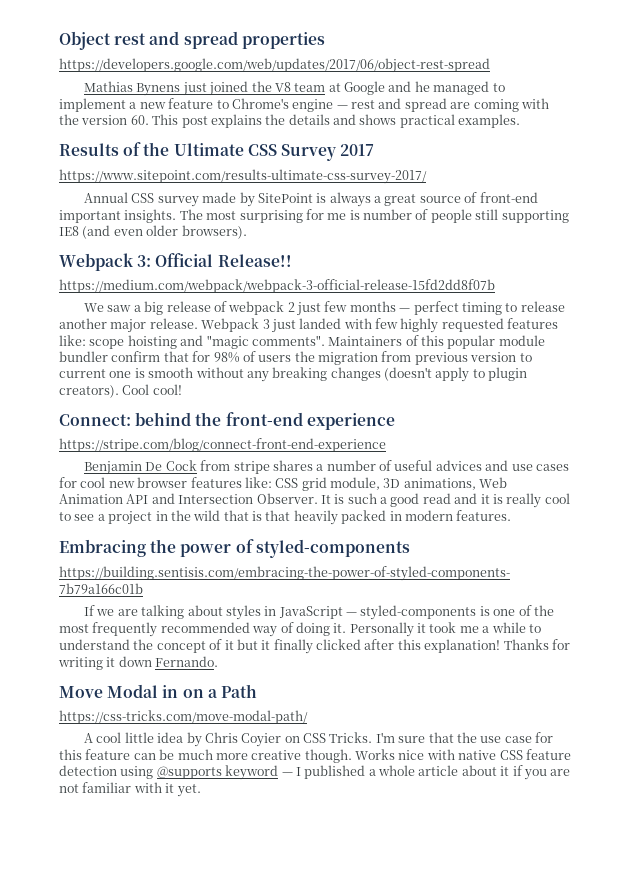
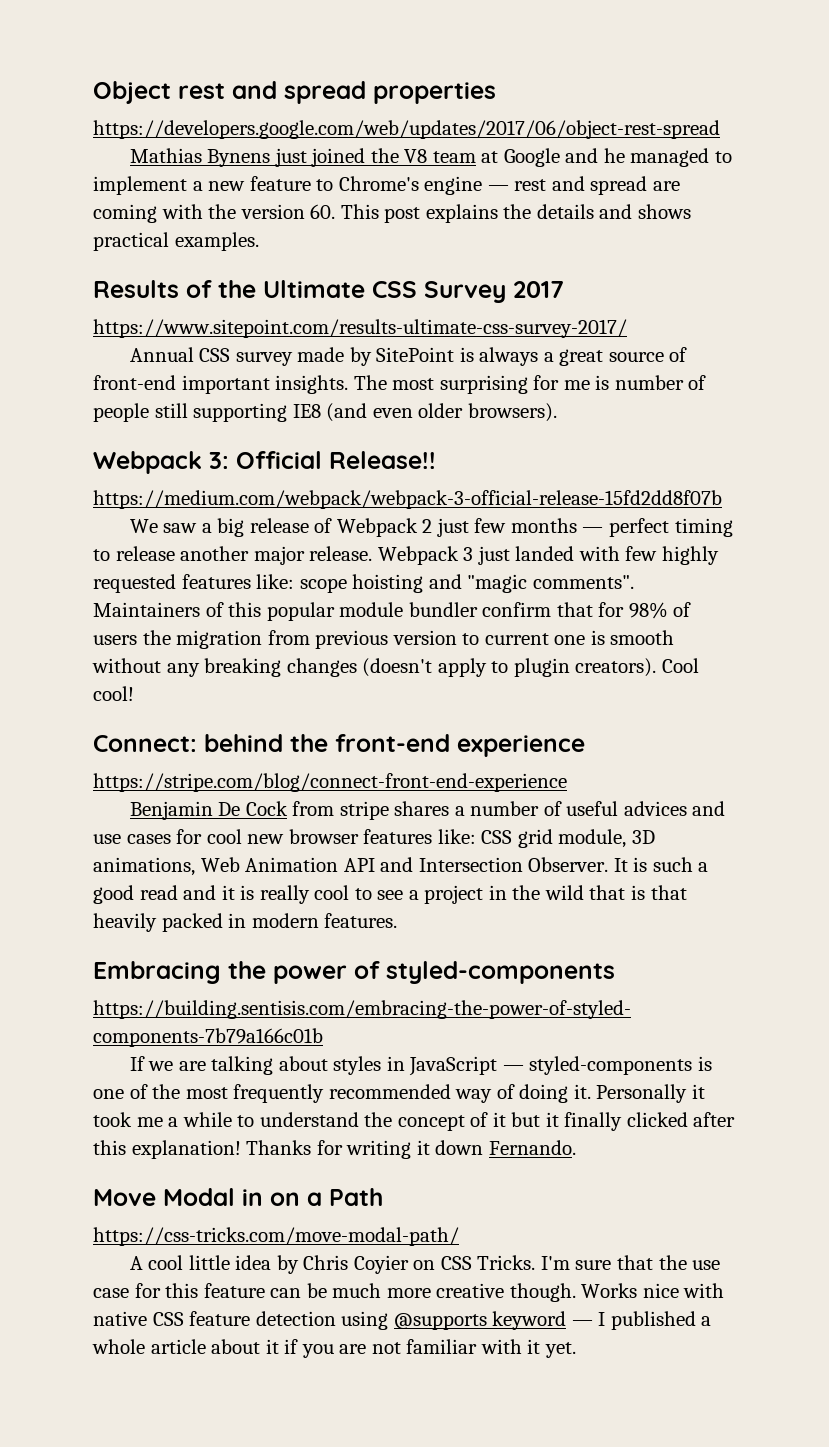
- We saw a big release of webpack 2 just few months — perfect timing to release another major release.
+ We saw a big release of Webpack 2 just few months — perfect timing to release another major release.

